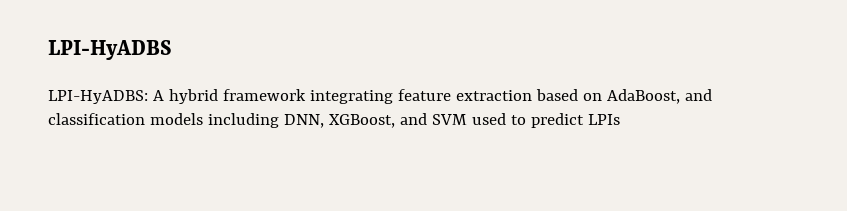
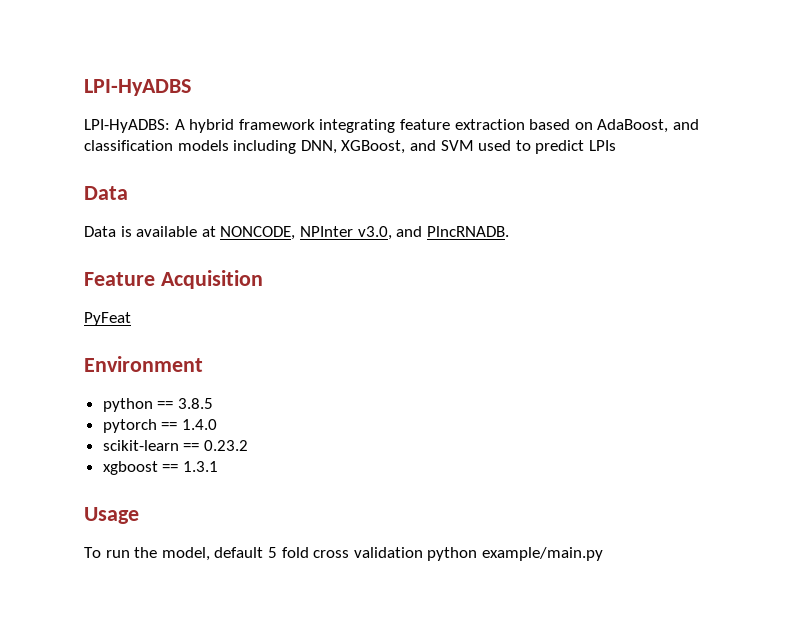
  LPI-HyADBS: A hybrid framework integrating feature extraction based on AdaBoost, and classification models including DNN, XGBoost, and SVM used to predict LPIs
+ Data
+ Data is available at NONCODE, NPInter v3.0, and PlncRNADB.
+ Feature Acquisition
+ PyFeat
+ Environment
+ python == 3.8.5
+ pytorch == 1.4.0
+ scikit-learn == 0.23.2
+ xgboost == 1.3.1
+ Usage
+ To run the model, default 5 fold cross validation python example/main.py

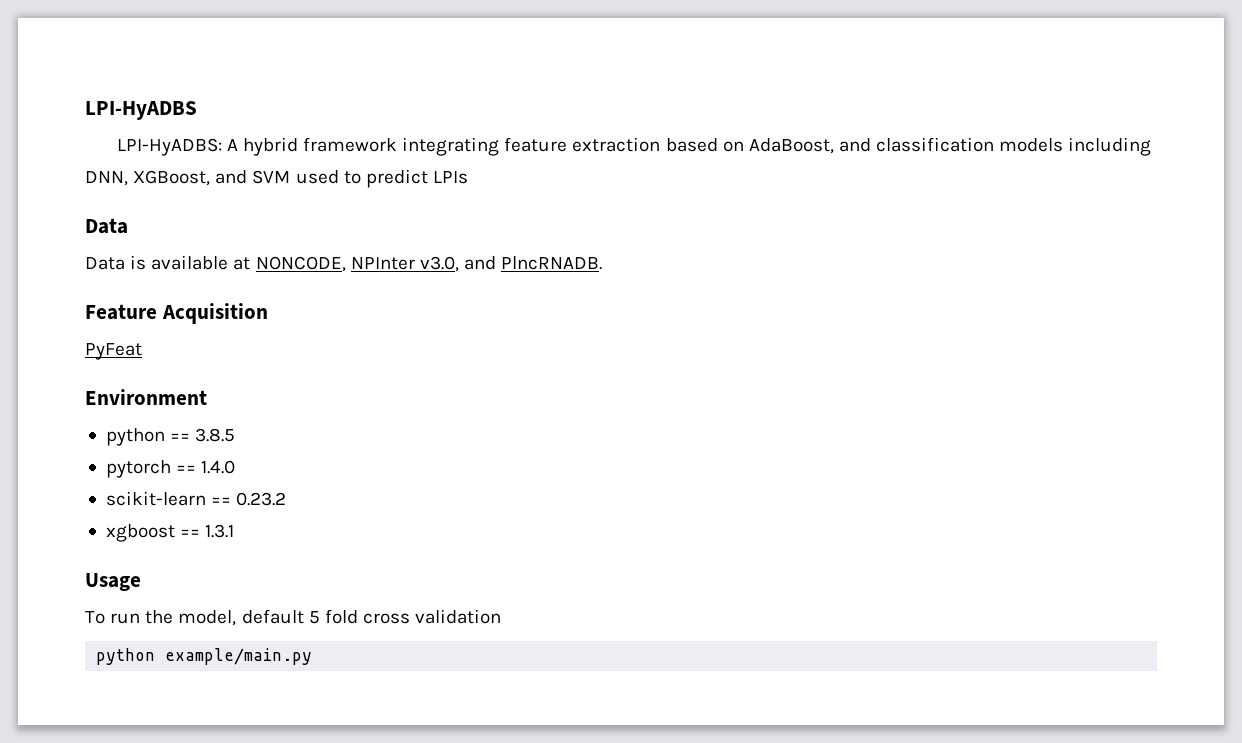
- To run the model, default 5 fold cross validation python example/main.py
+ To run the model, default 5 fold cross validation
+ python example/main.py

